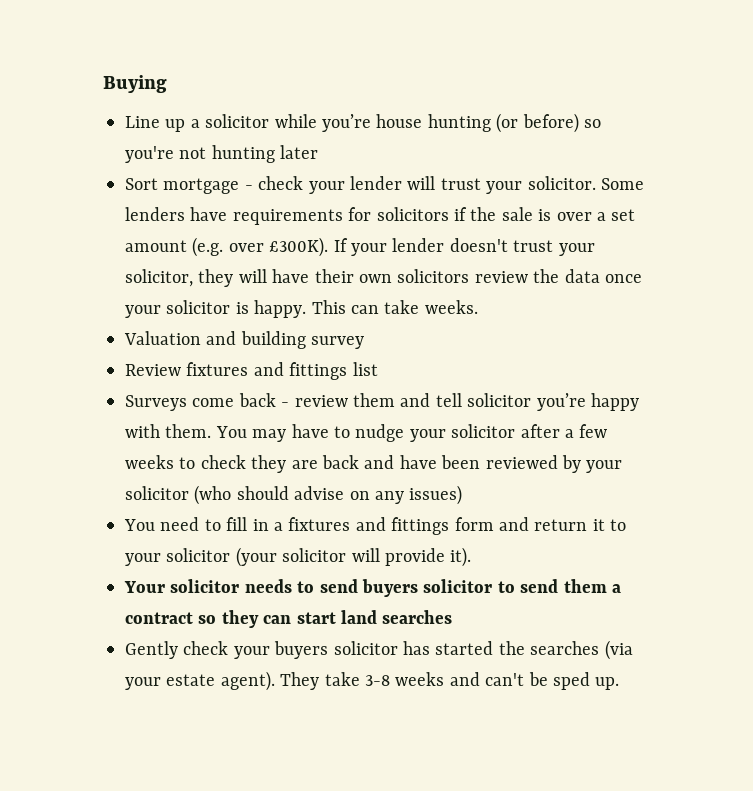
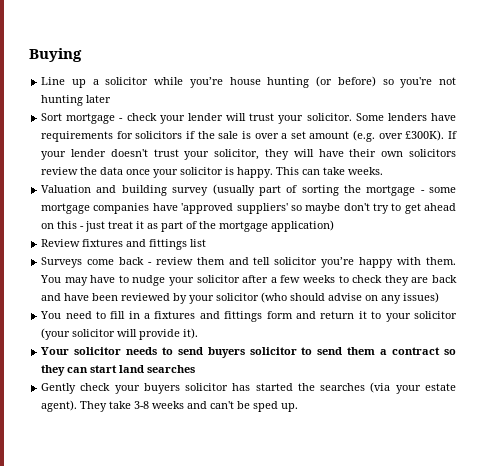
- Valuation and building survey
+ Valuation and building survey (usually part of sorting the mortgage - some mortgage companies have 'approved suppliers' so maybe don't try to get ahead on this - just treat it as part of the mortgage application)

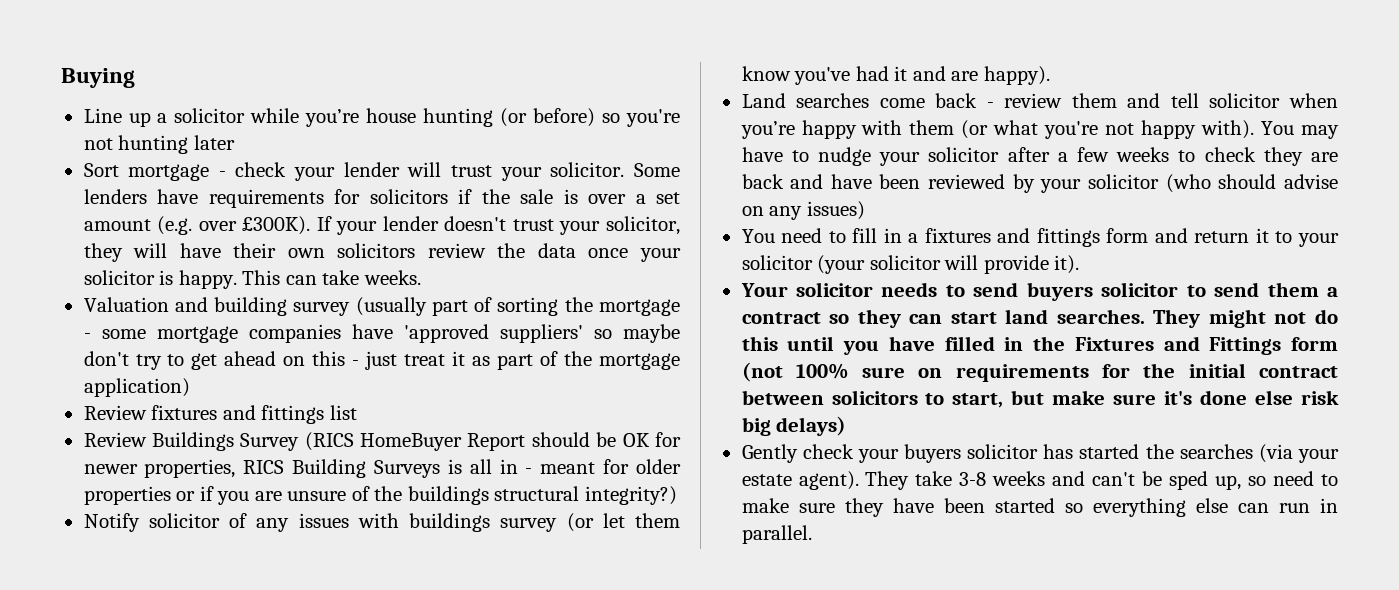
- Surveys come back - review them and tell solicitor you’re happy with them.
+ Review Buildings Survey (RICS HomeBuyer Report should be OK for newer properties, RICS Building Surveys is all in - meant for older properties or if you are unsure of the buildings structural integrity?)
+ Notify solicitor of any issues with buildings survey (or let them know you've had it and are happy).
+ Land searches come back - review them and tell solicitor when you’re happy with them (or what you're not happy with).
- Your solicitor needs to send buyers solicitor to send them a contract so they can start land searches
+ Your solicitor needs to send buyers solicitor to send them a contract so they can start land searches. They might not do this until you have filled in the Fixtures and Fittings form (not 100% sure on requirements for the initial contract between solicitors to start, but make sure it's done else risk big delays)
- They take 3-8 weeks and can't be sped up.
+ They take 3-8 weeks and can't be sped up, so need to make sure they have been started so everything else can run in parallel.

